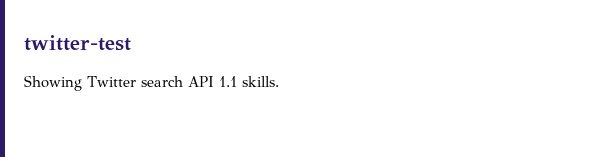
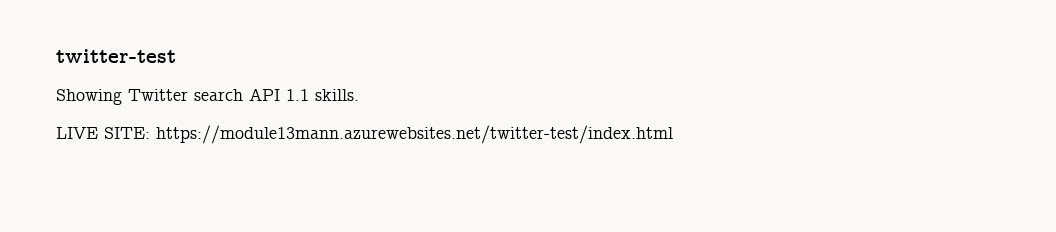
+ LIVE SITE: https://module13mann.azurewebsites.net/twitter-test/index.html

